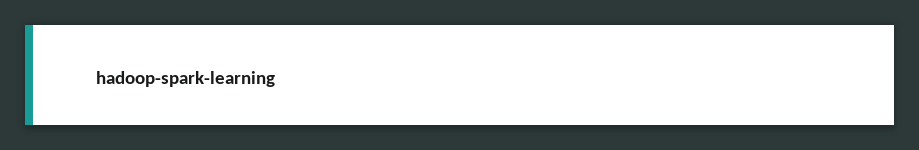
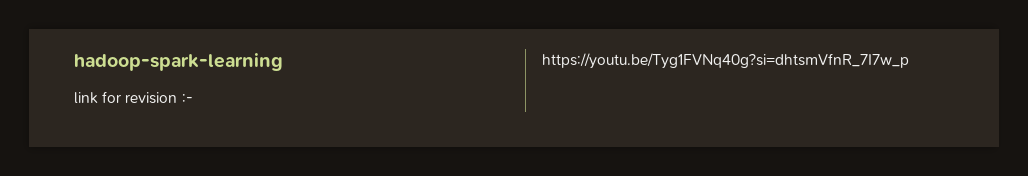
+ link for revision :- https://youtu.be/Tyg1FVNq40g?si=dhtsmVfnR_7I7w_p

